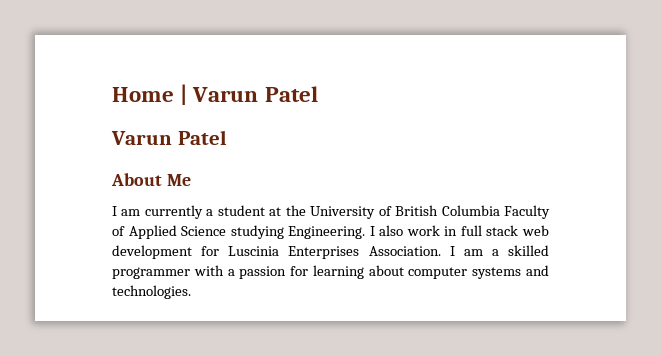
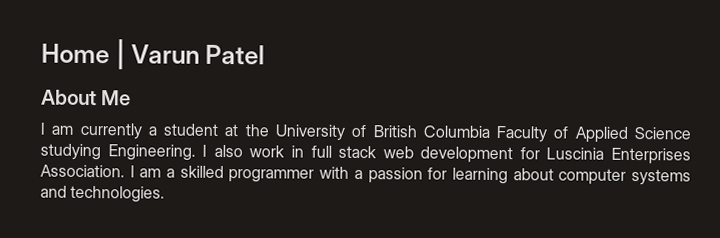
  Home | Varun Patel
- Varun Patel

